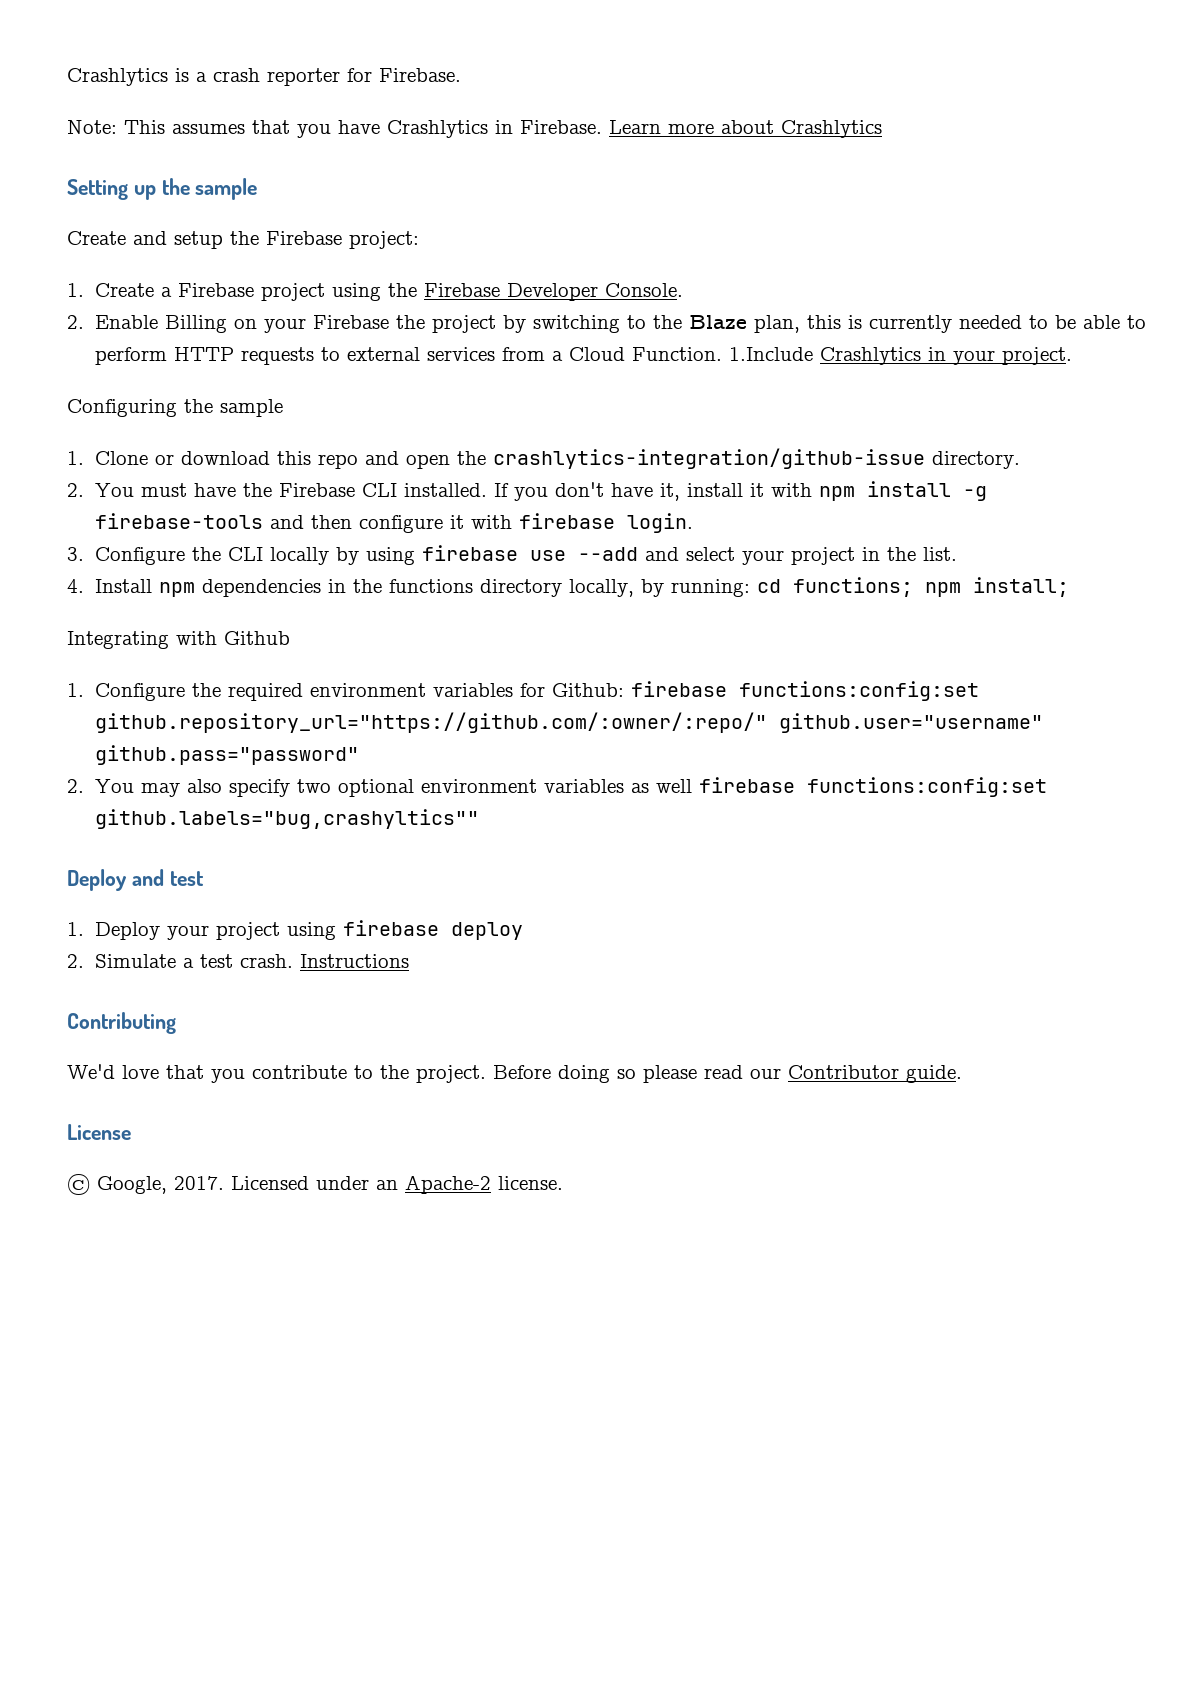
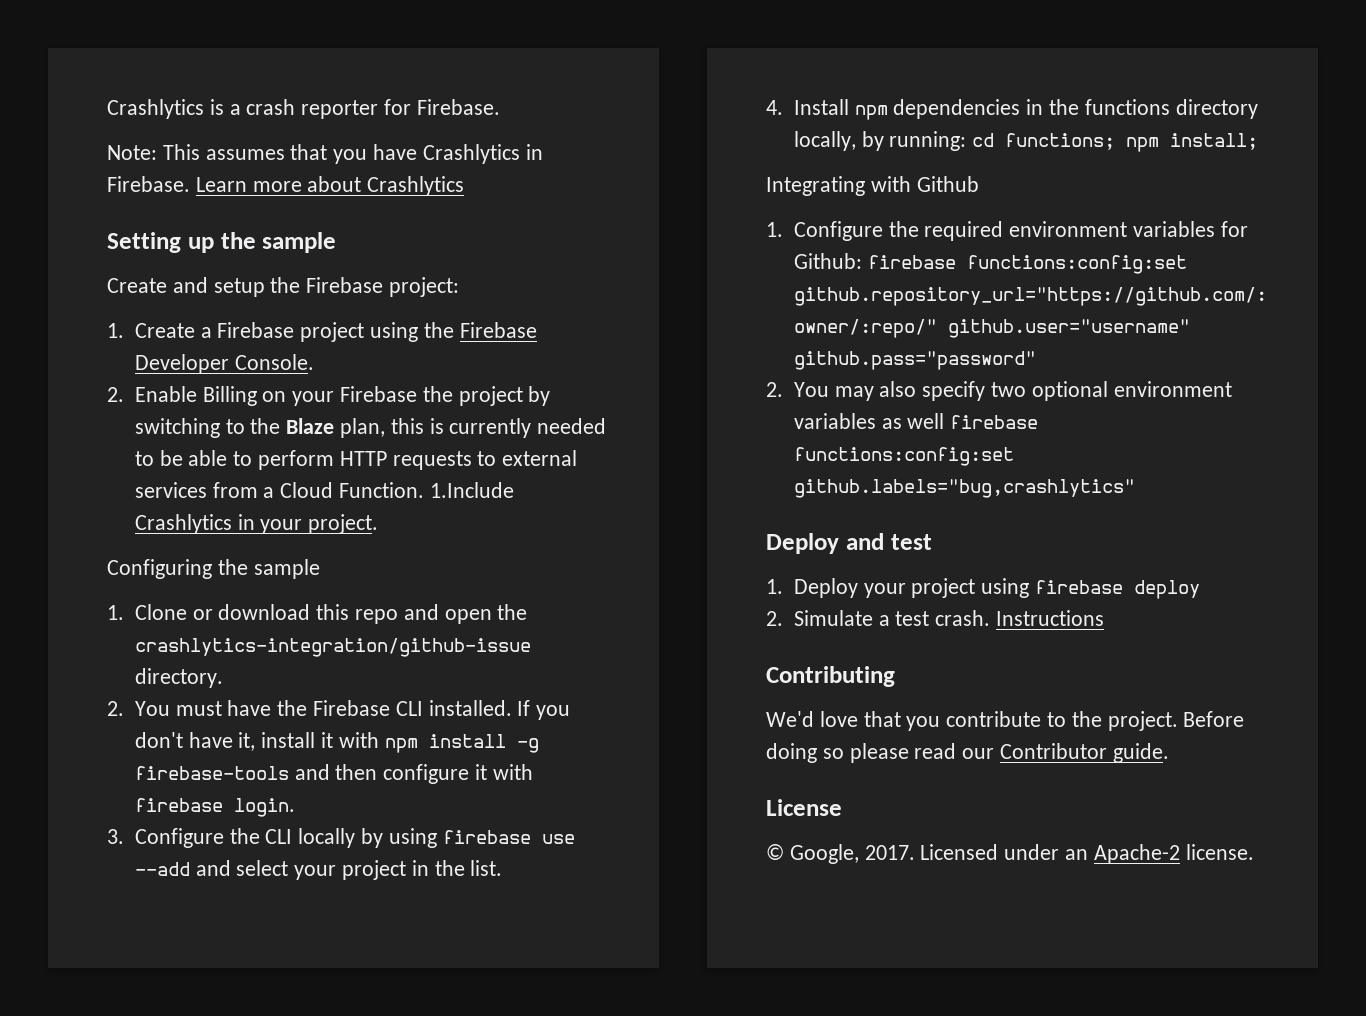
- 2. You may also specify two optional environment variables as well firebase functions:config:set github.labels="bug,crashyltics""
+ 2. You may also specify two optional environment variables as well firebase functions:config:set github.labels="bug,crashlytics"

